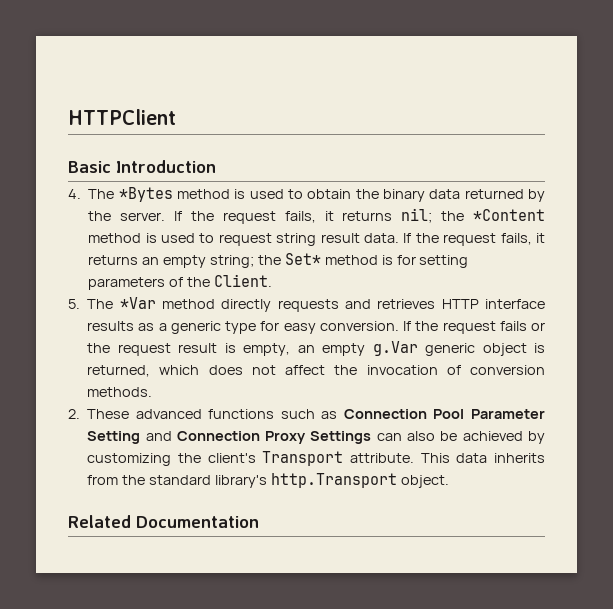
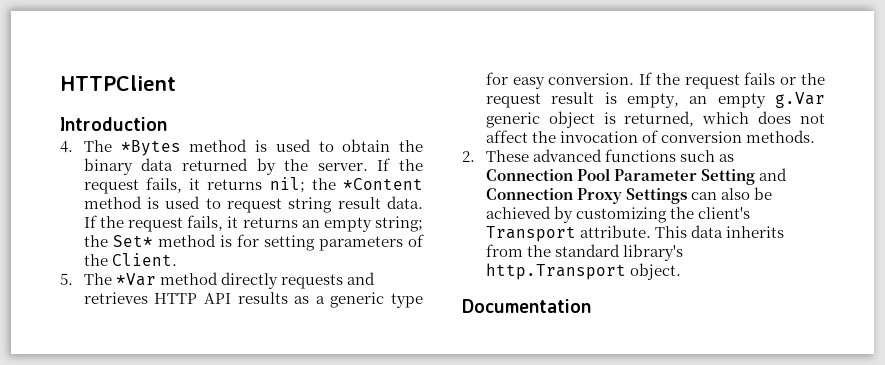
- Basic Introduction
+ Introduction
- 5. The *Var method directly requests and retrieves HTTP interface results as a generic type for easy conversion.
+ 5. The *Var method directly requests and retrieves HTTP API results as a generic type for easy conversion.
- Related Documentation
+ Documentation

